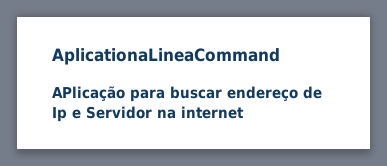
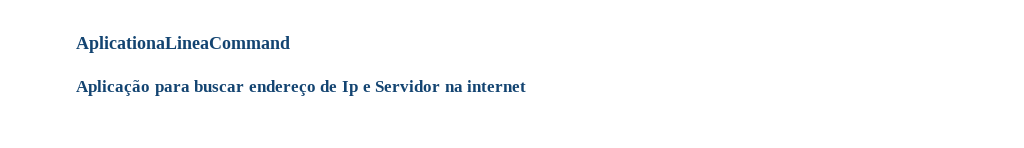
- APlicação para buscar endereço de Ip e Servidor na internet
+ Aplicação para buscar endereço de Ip e Servidor na internet

